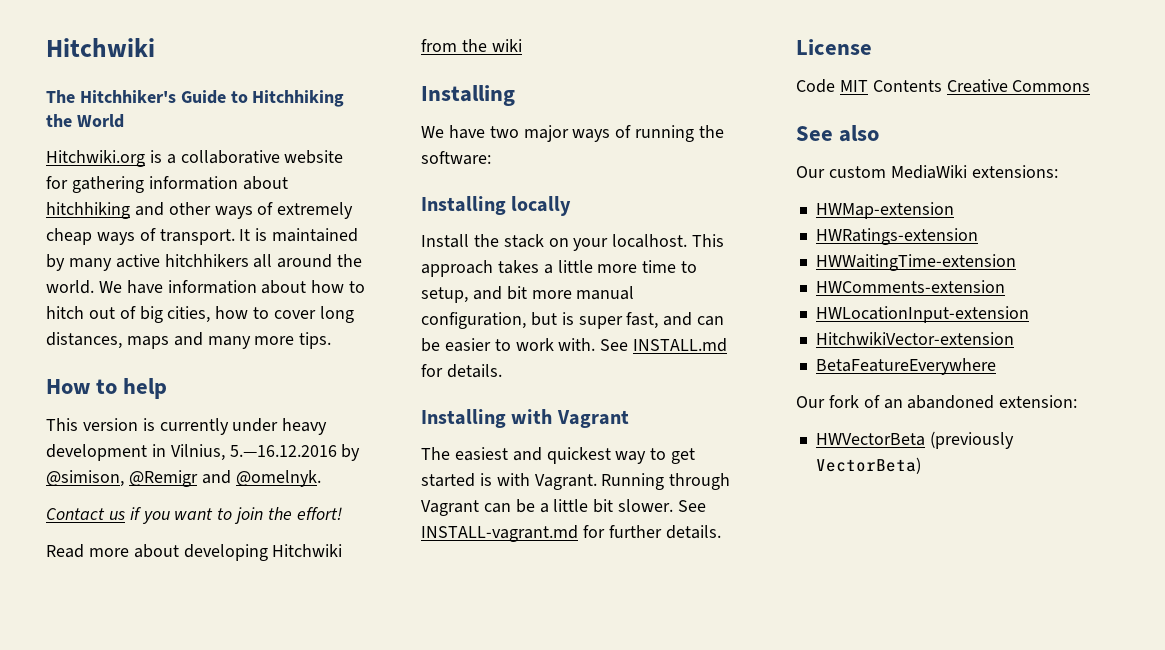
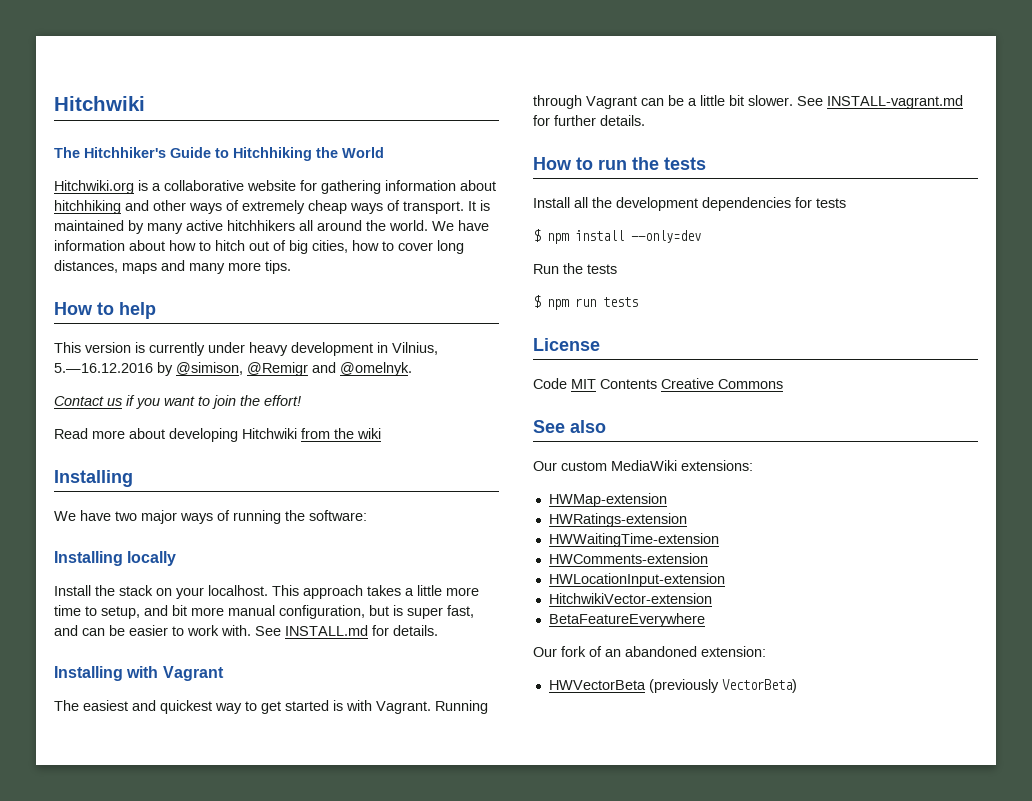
+ How to run the tests
+ Install all the development dependencies for tests
+ $ npm install --only=dev
+ Run the tests
+ $ npm run tests

